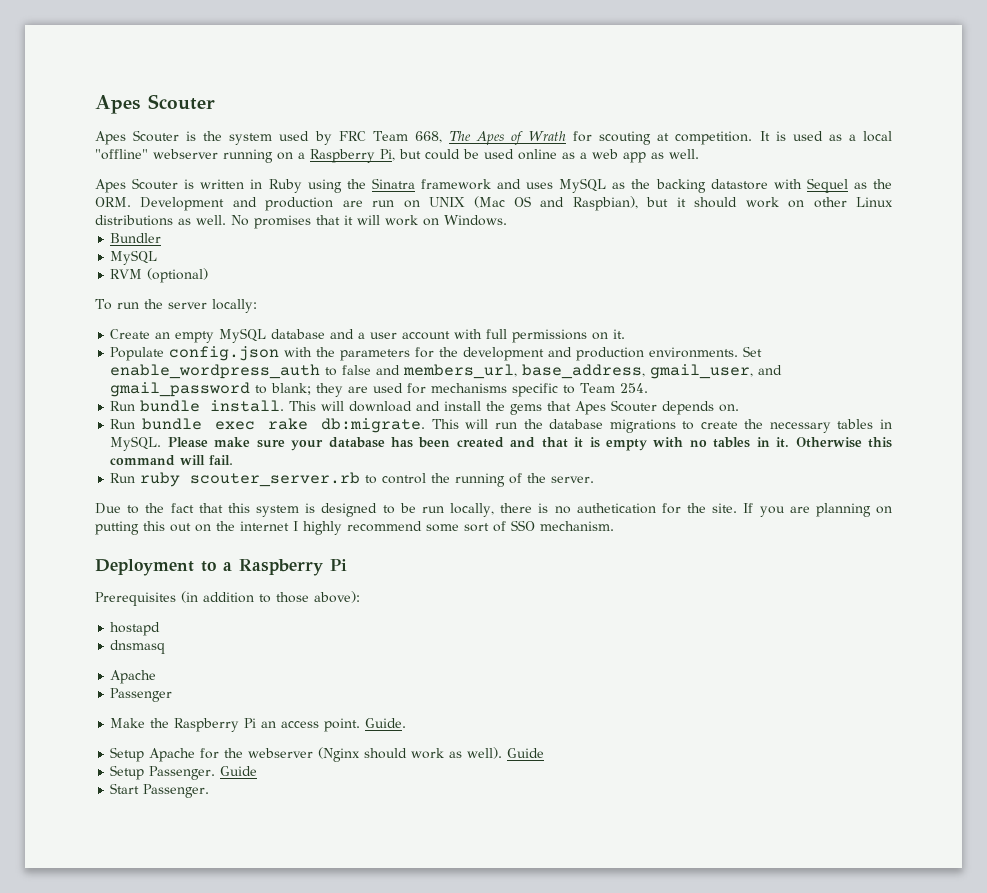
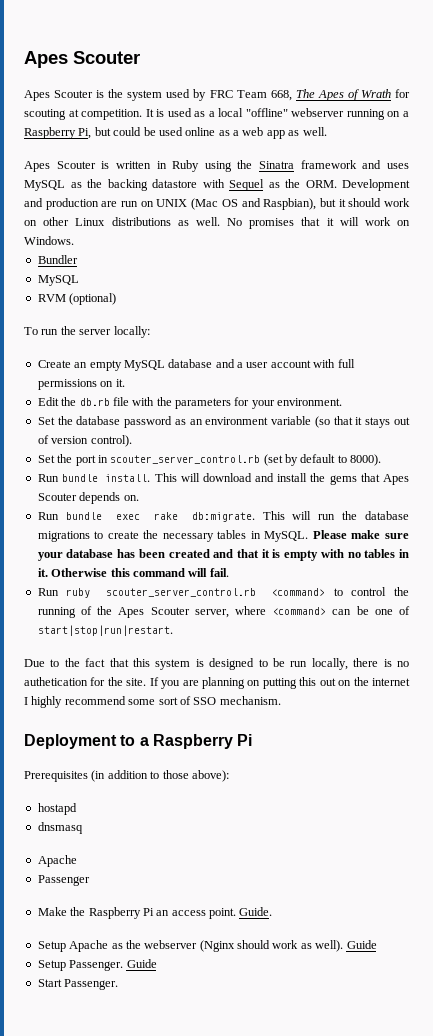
- Populate config.json with the parameters for the development and production environments. Set enable_wordpress_auth to false and members_url, base_address, gmail_user, and gmail_password to blank; they are used for mechanisms specific to Team 254.
+ Edit the db.rb file with the parameters for your environment.
+ Set the database password as an environment variable (so that it stays out of version control).
+ Set the port in scouter_server_control.rb (set by default to 8000).
- Run ruby scouter_server.rb to control the running of the server.
+ Run ruby scouter_server_control.rb <command> to control the running of the Apes Scouter server, where <command> can be one of start|stop|run|restart.
- Setup Apache for the webserver (Nginx should work as well).
+ Setup Apache as the webserver (Nginx should work as well).

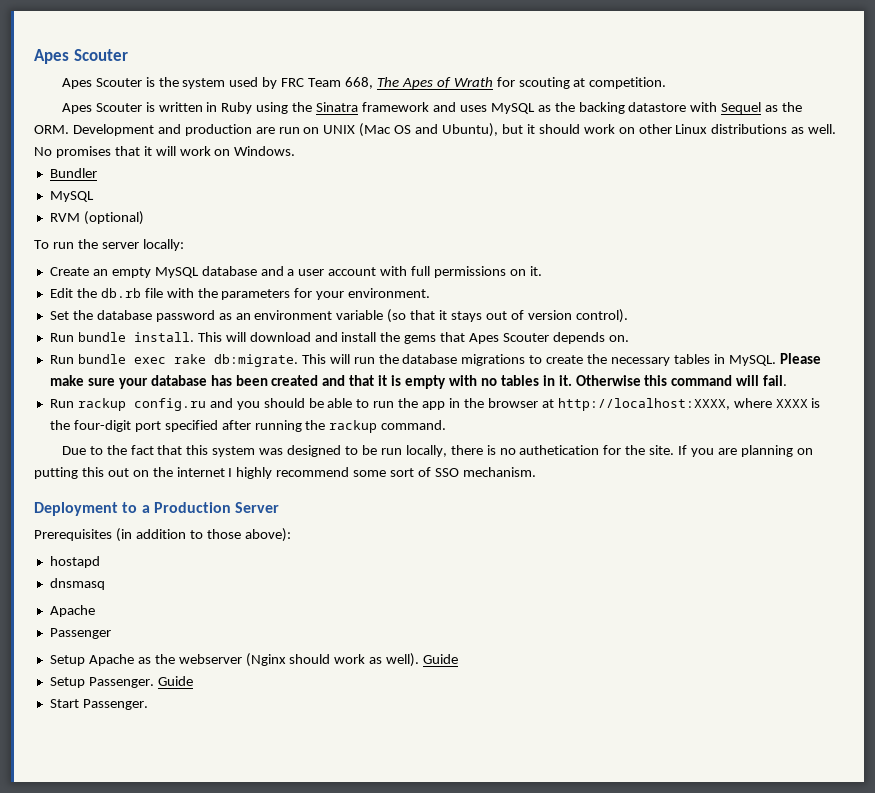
- It is used as a local "offline" webserver running on a Raspberry Pi, but could be used online as a web app as well.
- Apes Scouter is written in Ruby using the Sinatra framework and uses MySQL as the backing datastore with Sequel as the ORM. Development and production are run on UNIX (Mac OS and Raspbian), but it should work on other Linux distributions as well.
+ Apes Scouter is written in Ruby using the Sinatra framework and uses MySQL as the backing datastore with Sequel as the ORM. Development and production are run on UNIX (Mac OS and Ubuntu), but it should work on other Linux distributions as well.
- Set the port in scouter_server_control.rb (set by default to 8000).
- Run ruby scouter_server_control.rb <command> to control the running of the Apes Scouter server, where <command> can be one of start|stop|run|restart.
+ Run rackup config.ru and you should be able to run the app in the browser at http://localhost:XXXX, where XXXX is the four-digit port specified after running the rackup command.
- Due to the fact that this system is designed to be run locally, there is no authetication for the site.
+ Due to the fact that this system was designed to be run locally, there is no authetication for the site.
- Deployment to a Raspberry Pi
+ Deployment to a Production Server
- Make the Raspberry Pi an access point. Guide.

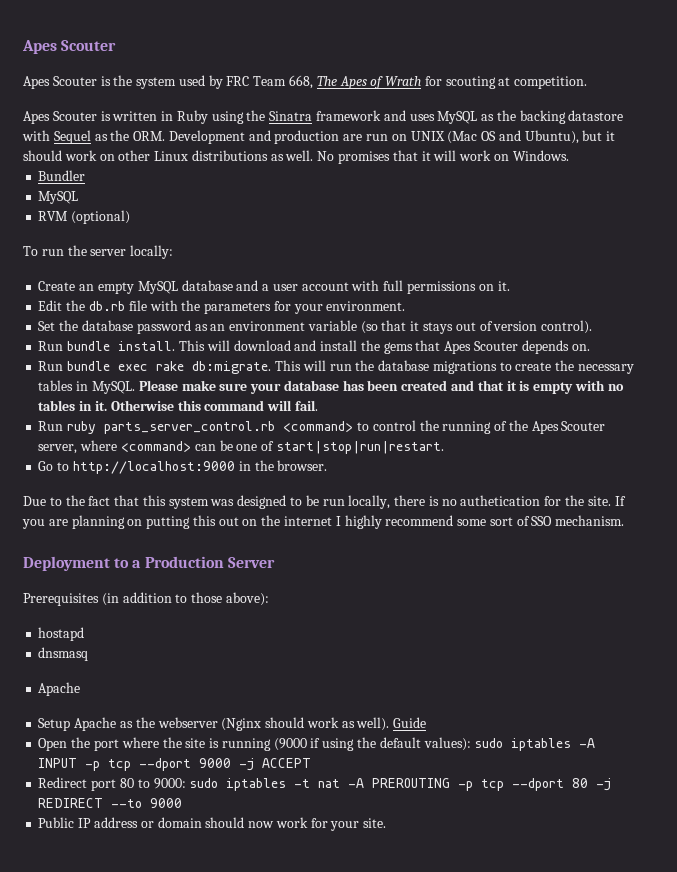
- Run rackup config.ru and you should be able to run the app in the browser at http://localhost:XXXX, where XXXX is the four-digit port specified after running the rackup command.
+ Run ruby parts_server_control.rb <command> to control the running of the Apes Scouter server, where <command> can be one of start|stop|run|restart.
+ Go to http://localhost:9000 in the browser.
- Passenger
- Setup Passenger. Guide
- Start Passenger.
+ Open the port where the site is running (9000 if using the default values): sudo iptables -A INPUT -p tcp --dport 9000 -j ACCEPT
+ Redirect port 80 to 9000: sudo iptables -t nat -A PREROUTING -p tcp --dport 80 -j REDIRECT --to 9000
+ Public IP address or domain should now work for your site.

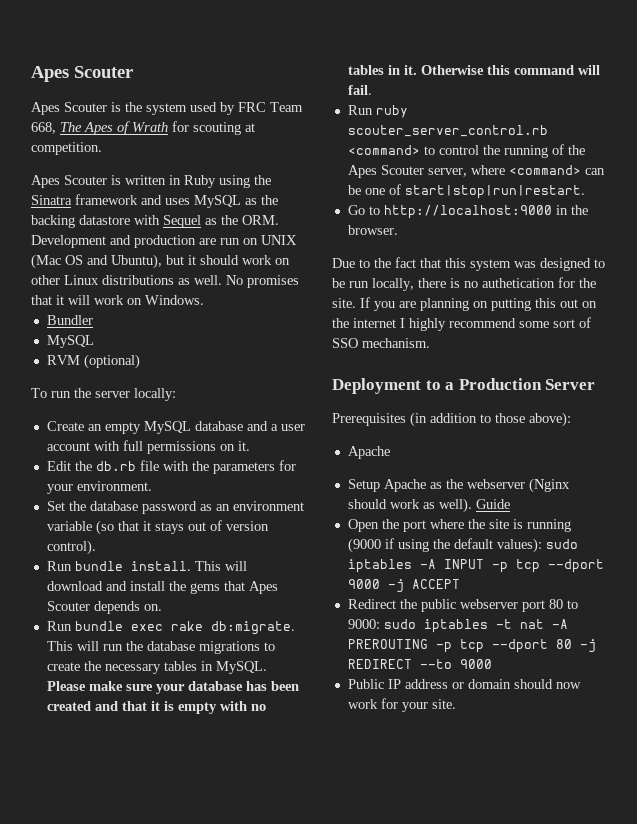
- Run ruby parts_server_control.rb <command> to control the running of the Apes Scouter server, where <command> can be one of start|stop|run|restart.
+ Run ruby scouter_server_control.rb <command> to control the running of the Apes Scouter server, where <command> can be one of start|stop|run|restart.
- hostapd
- dnsmasq
- Redirect port 80 to 9000: sudo iptables -t nat -A PREROUTING -p tcp --dport 80 -j REDIRECT --to 9000
+ Redirect the public webserver port 80 to 9000: sudo iptables -t nat -A PREROUTING -p tcp --dport 80 -j REDIRECT --to 9000

